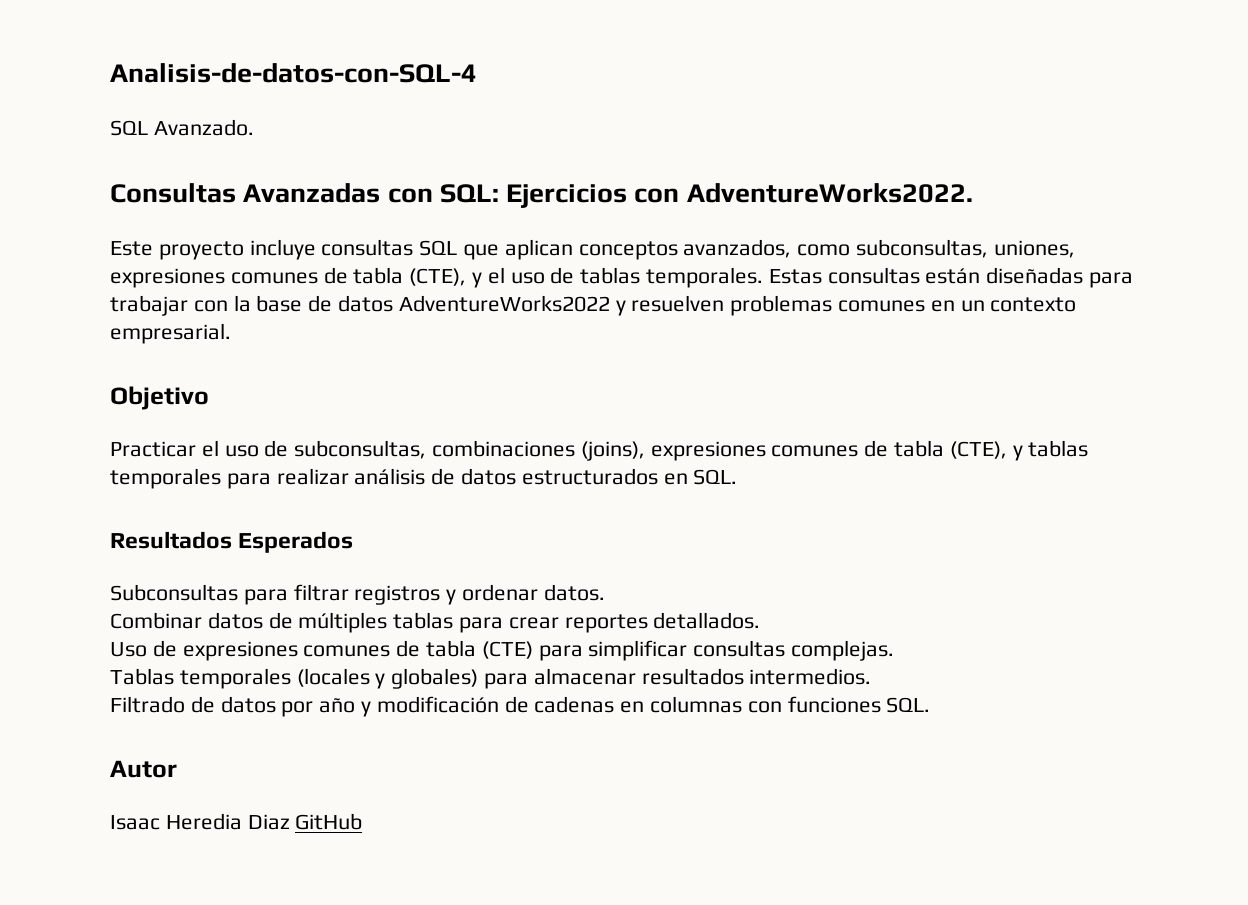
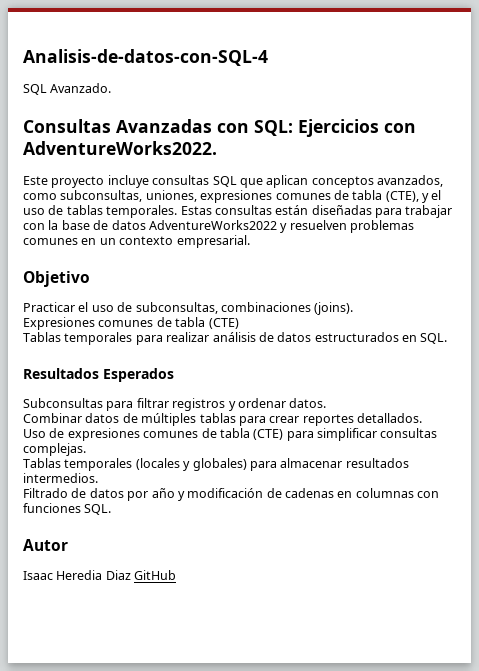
- Practicar el uso de subconsultas, combinaciones (joins), expresiones comunes de tabla (CTE), y tablas temporales para realizar análisis de datos estructurados en SQL.
+ Practicar el uso de subconsultas, combinaciones (joins).
+ Expresiones comunes de tabla (CTE)
+ Tablas temporales para realizar análisis de datos estructurados en SQL.

